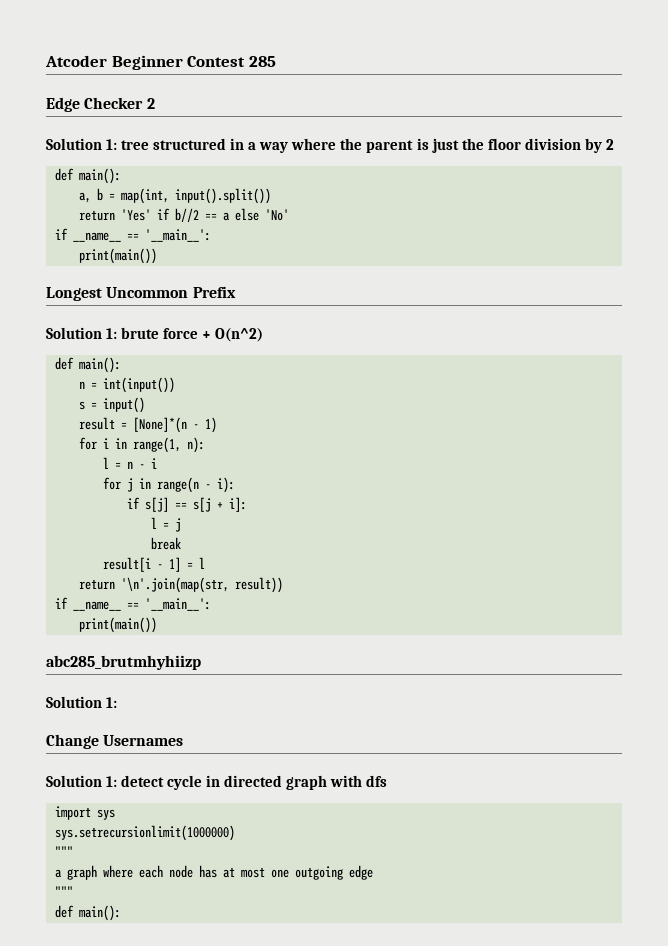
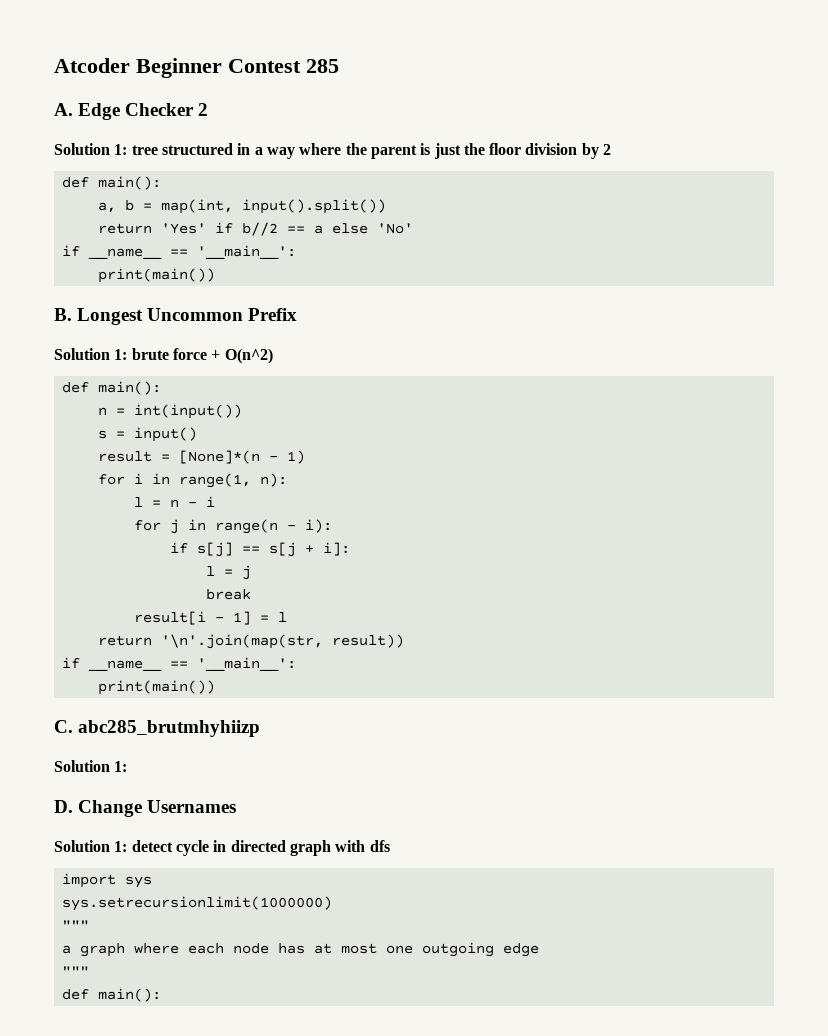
- Edge Checker 2
+ A. Edge Checker 2
- Longest Uncommon Prefix
+ B. Longest Uncommon Prefix
- abc285_brutmhyhiizp
+ C. abc285_brutmhyhiizp
- Change Usernames
+ D. Change Usernames

